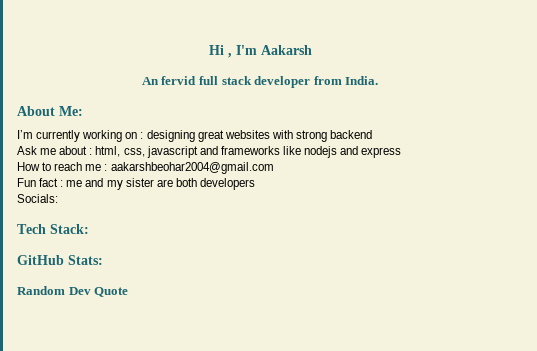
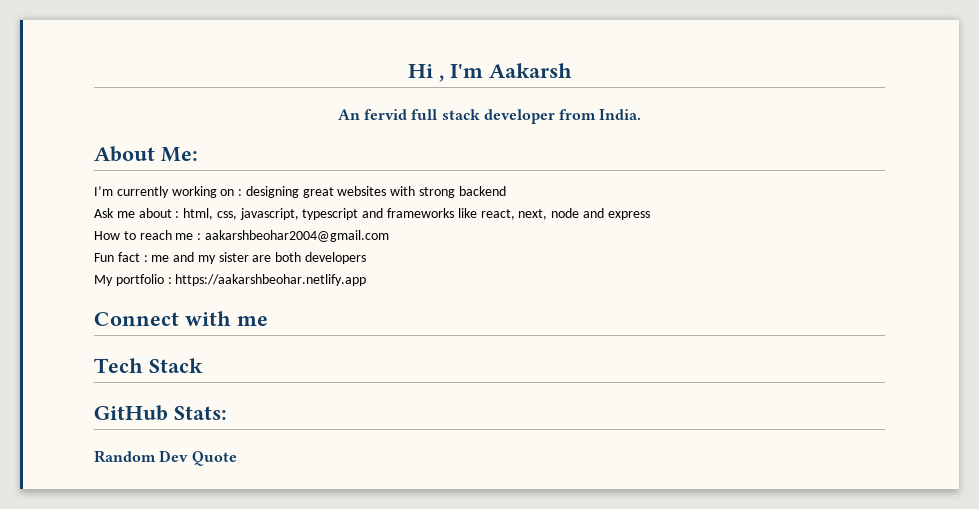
- Ask me about : html, css, javascript and frameworks like nodejs and express
+ Ask me about : html, css, javascript, typescript and frameworks like react, next, node and express
- Socials:
+ My portfolio : https://aakarshbeohar.netlify.app
+ Connect with me
- Tech Stack:
+ Tech Stack

